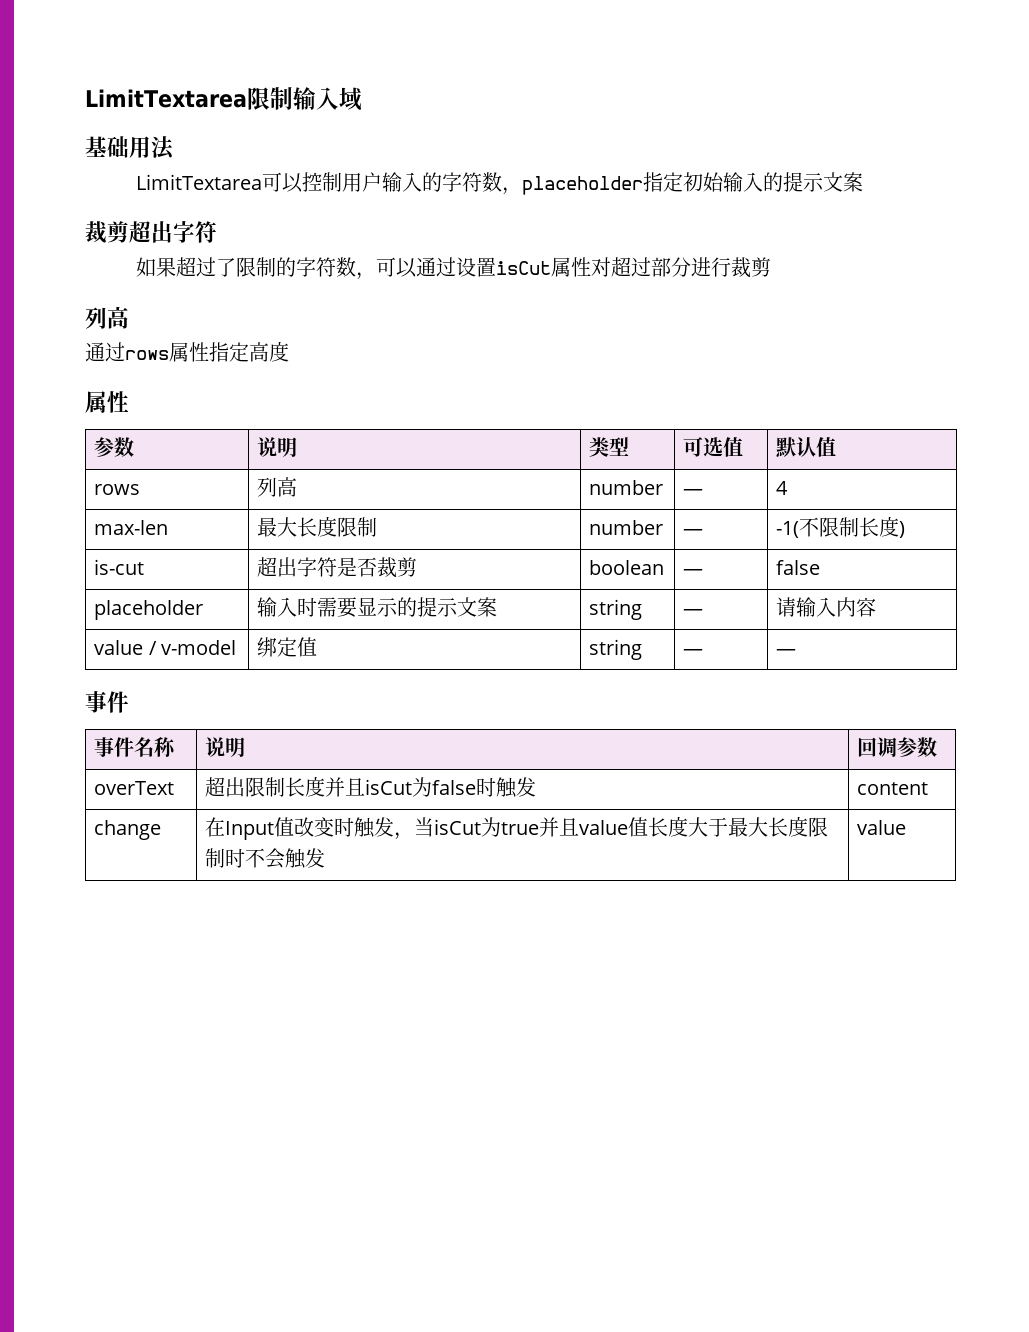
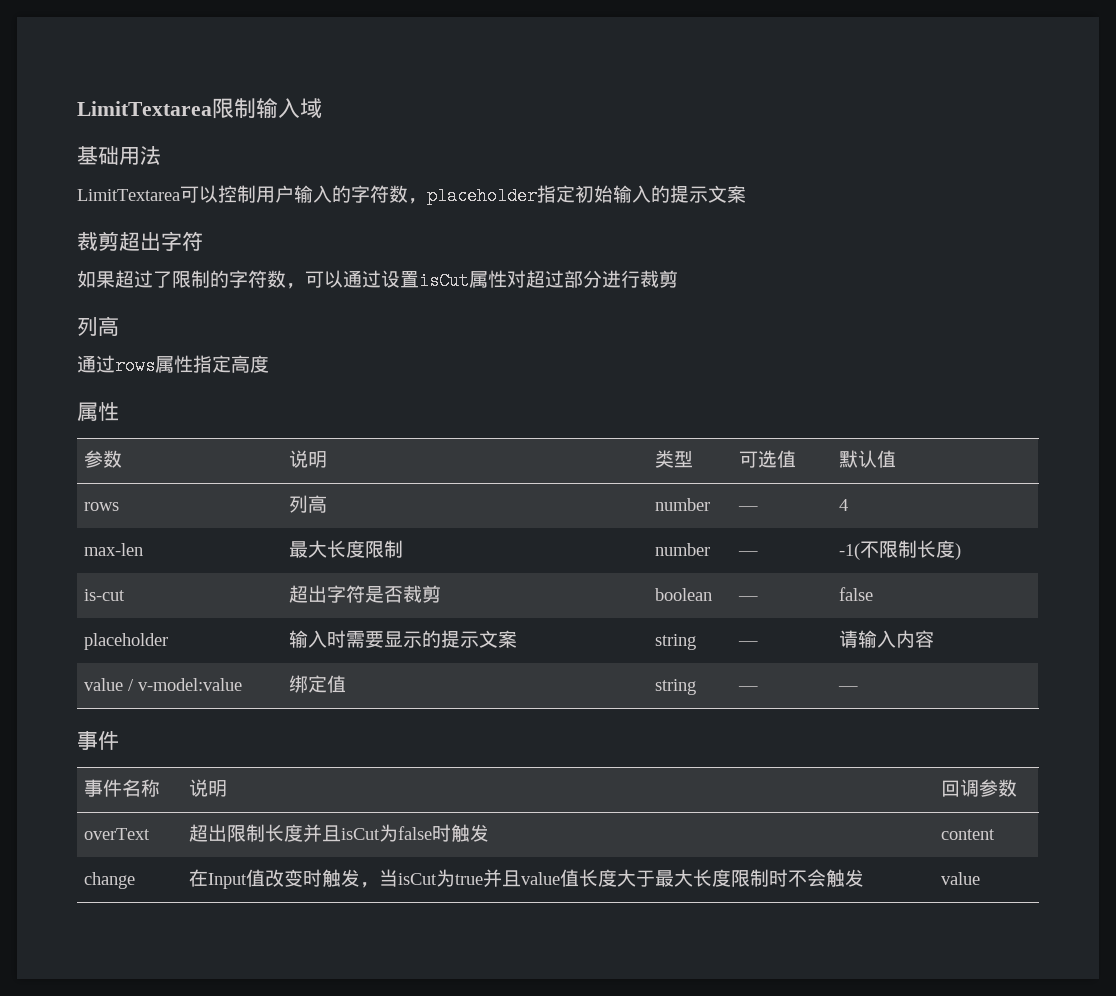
- value / v-model | 绑定值 | string | — | —
+ value / v-model:value | 绑定值 | string | — | —

